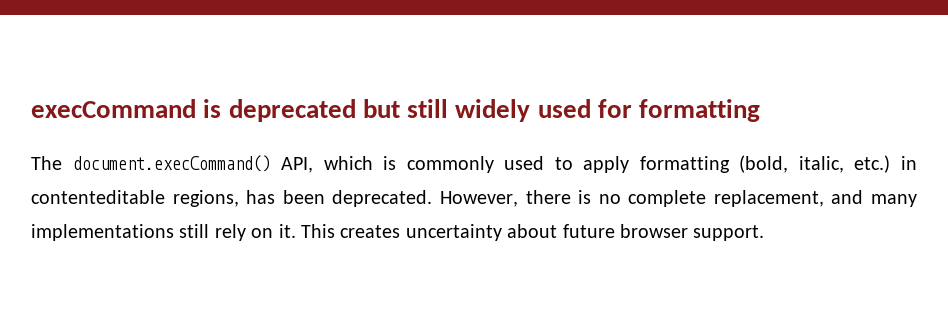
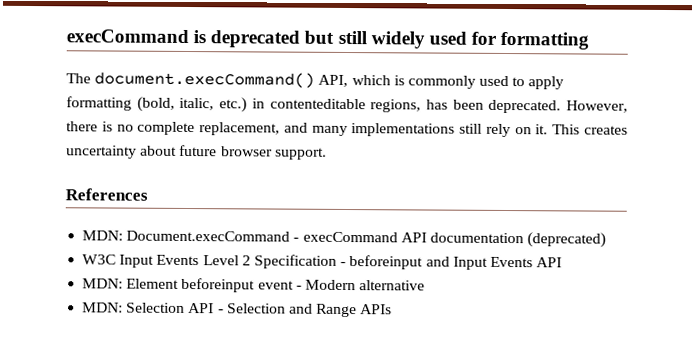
+ References
+ MDN: Document.execCommand - execCommand API documentation (deprecated)
+ W3C Input Events Level 2 Specification - beforeinput and Input Events API
+ MDN: Element beforeinput event - Modern alternative
+ MDN: Selection API - Selection and Range APIs

